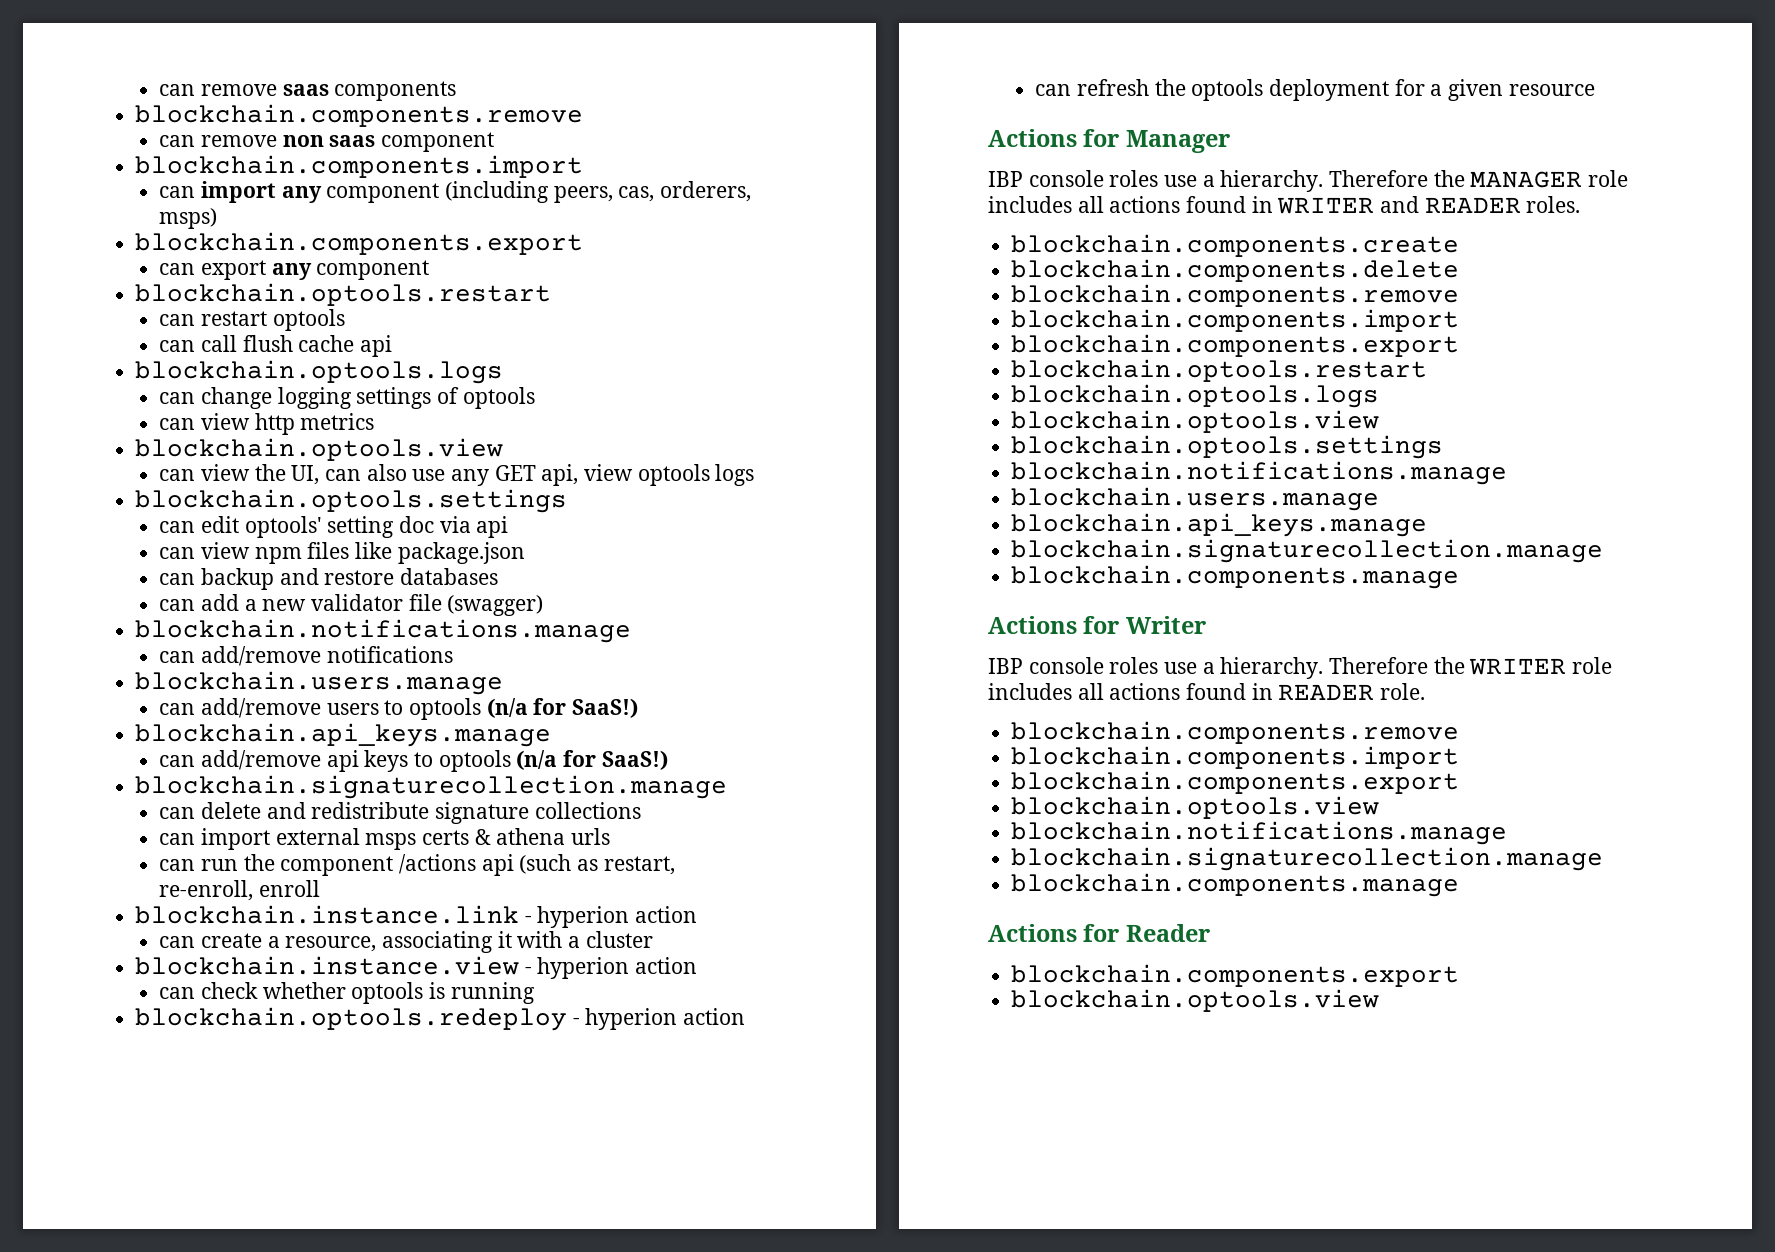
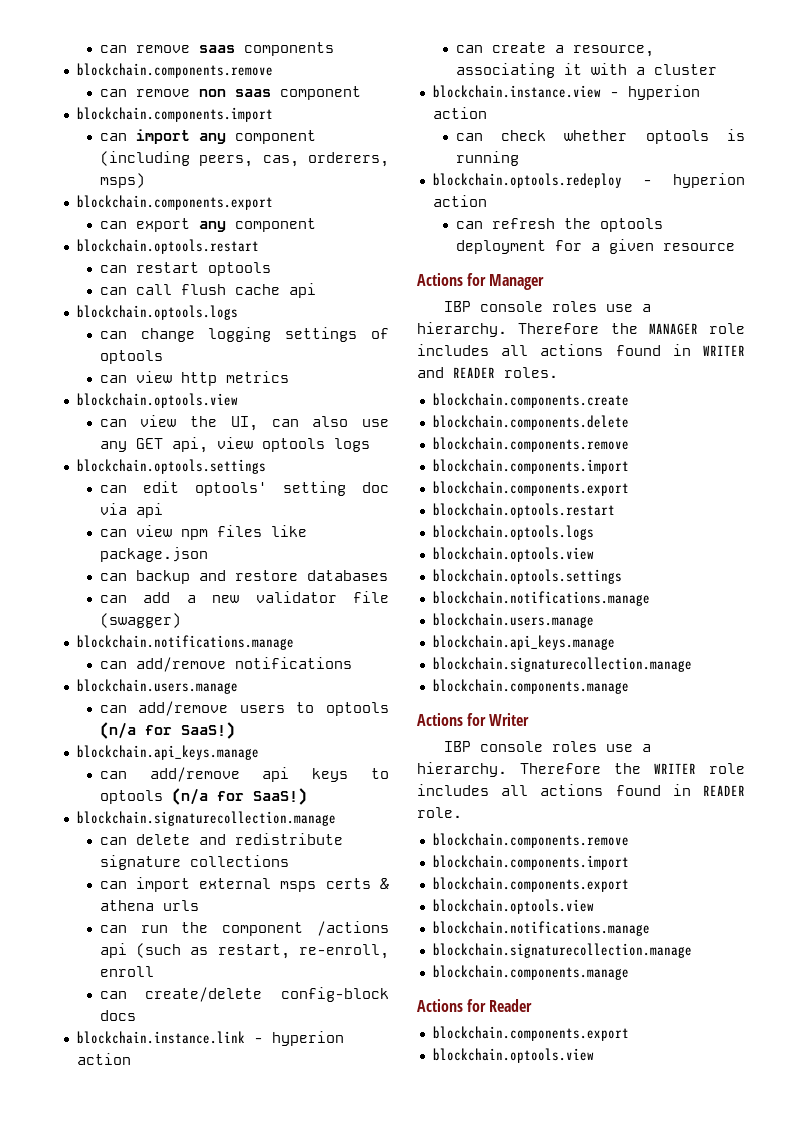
+ can create/delete config-block docs

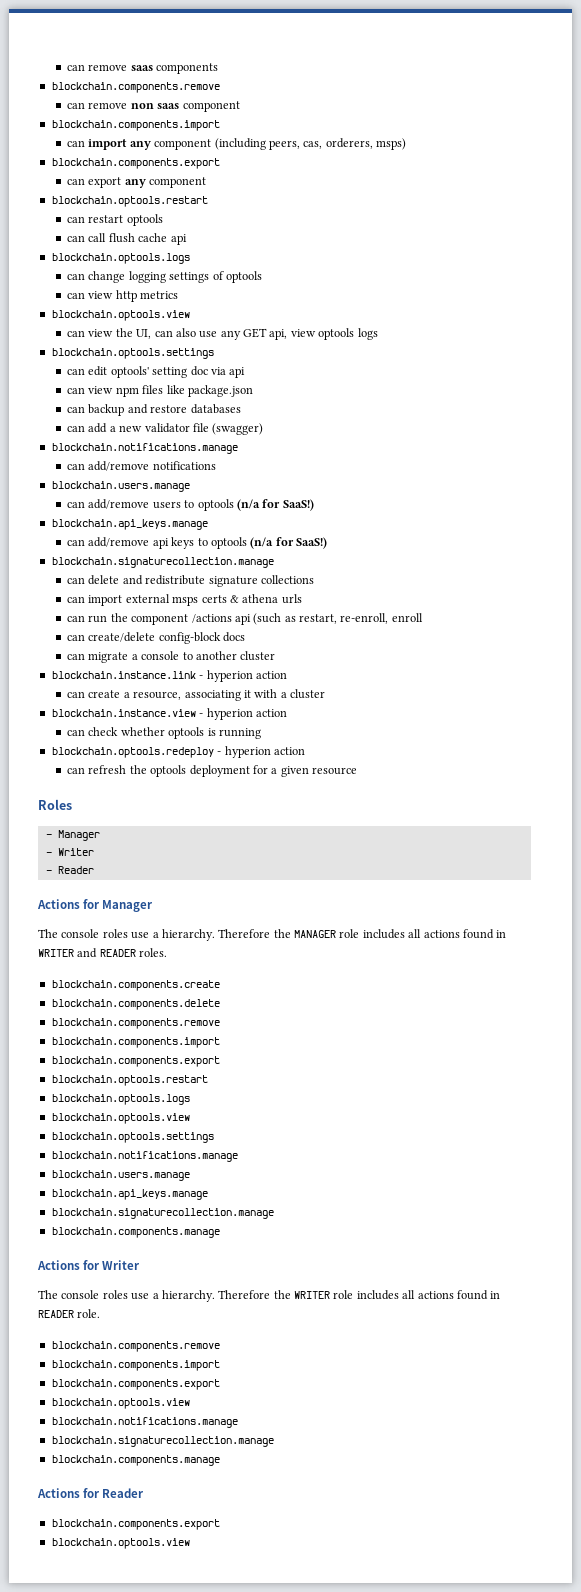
+ can migrate a console to another cluster
+ Roles
+ - Manager
+ - Writer
+ - Reader
  Actions for Manager
- IBP console roles use a hierarchy.
+ The console roles use a hierarchy.
  Actions for Writer
- IBP console roles use a hierarchy.
+ The console roles use a hierarchy.

